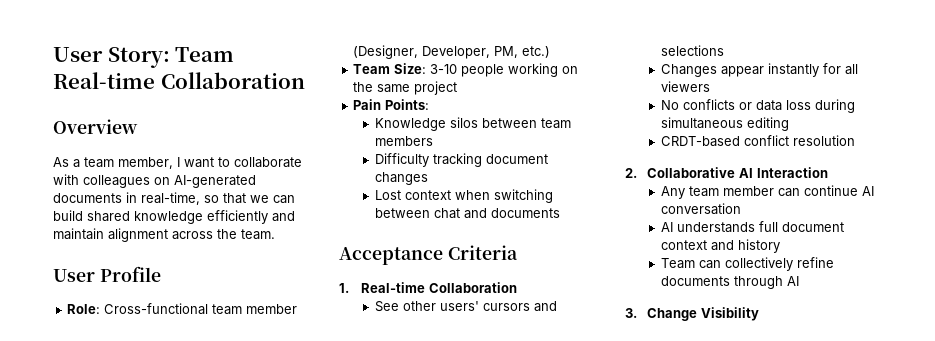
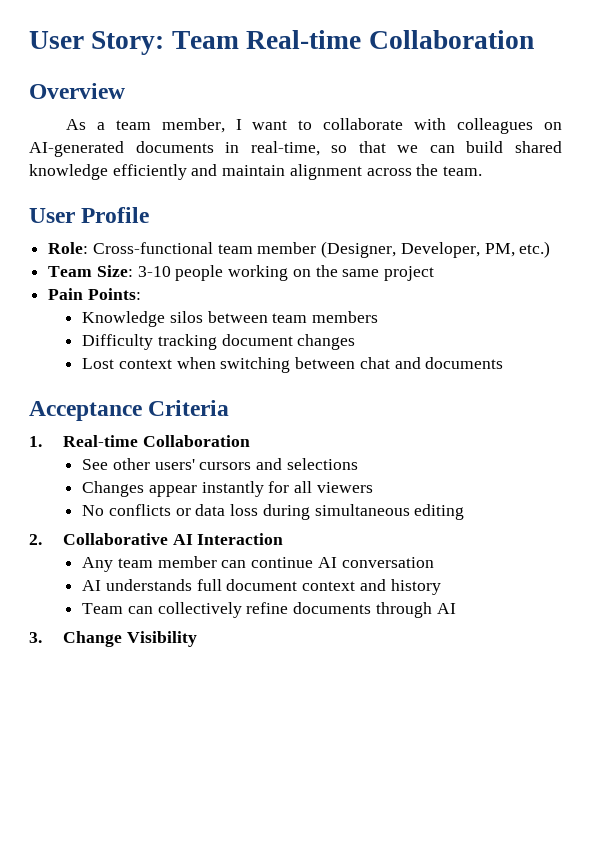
- CRDT-based conflict resolution

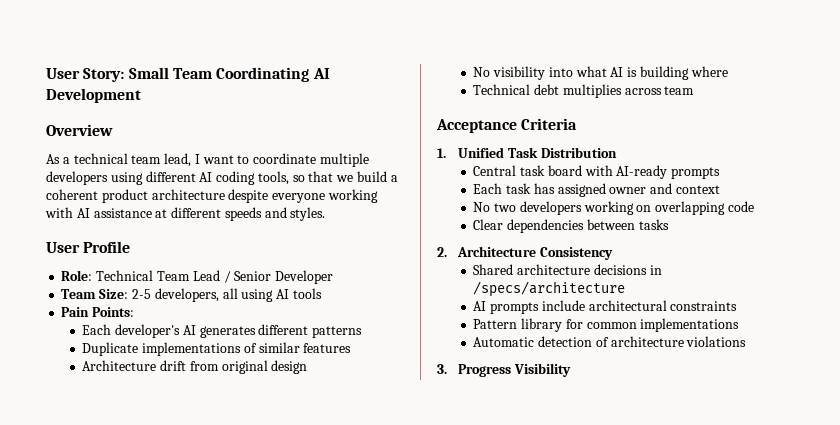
- User Story: Team Real-time Collaboration
+ User Story: Small Team Coordinating AI Development
  Overview
- As a team member, I want to collaborate with colleagues on AI-generated documents in real-time, so that we can build shared knowledge efficiently and maintain alignment across the team.
+ As a technical team lead, I want to coordinate multiple developers using different AI coding tools, so that we build a coherent product architecture despite everyone working with AI assistance at different speeds and styles.
  User Profile
- Role: Cross-functional team member (Designer, Developer, PM, etc.)
- Team Size: 3-10 people working on the same project
+ Role: Technical Team Lead / Senior Developer
+ Team Size: 2-5 developers, all using AI tools
  Pain Points:
- Knowledge silos between team members
- Difficulty tracking document changes
- Lost context when switching between chat and documents
+ Each developer's AI generates different patterns
+ Duplicate implementations of similar features
+ Architecture drift from original design
+ No visibility into what AI is building where
+ Technical debt multiplies across team
  Acceptance Criteria
- 1. Real-time Collaboration
- See other users' cursors and selections
- Changes appear instantly for all viewers
- No conflicts or data loss during simultaneous editing
- 2. Collaborative AI Interaction
- Any team member can continue AI conversation
- AI understands full document context and history
- Team can collectively refine documents through AI
+ 1. Unified Task Distribution
+ Central task board with AI-ready prompts
+ Each task has assigned owner and context
+ No two developers working on overlapping code
+ Clear dependencies between tasks
+ 2. Architecture Consistency
+ Shared architecture decisions in /specs/architecture
+ AI prompts include architectural constraints
+ Pattern library for common implementations
+ Automatic detection of architecture violations
- 3. Change Visibility
+ 3. Progress Visibility

